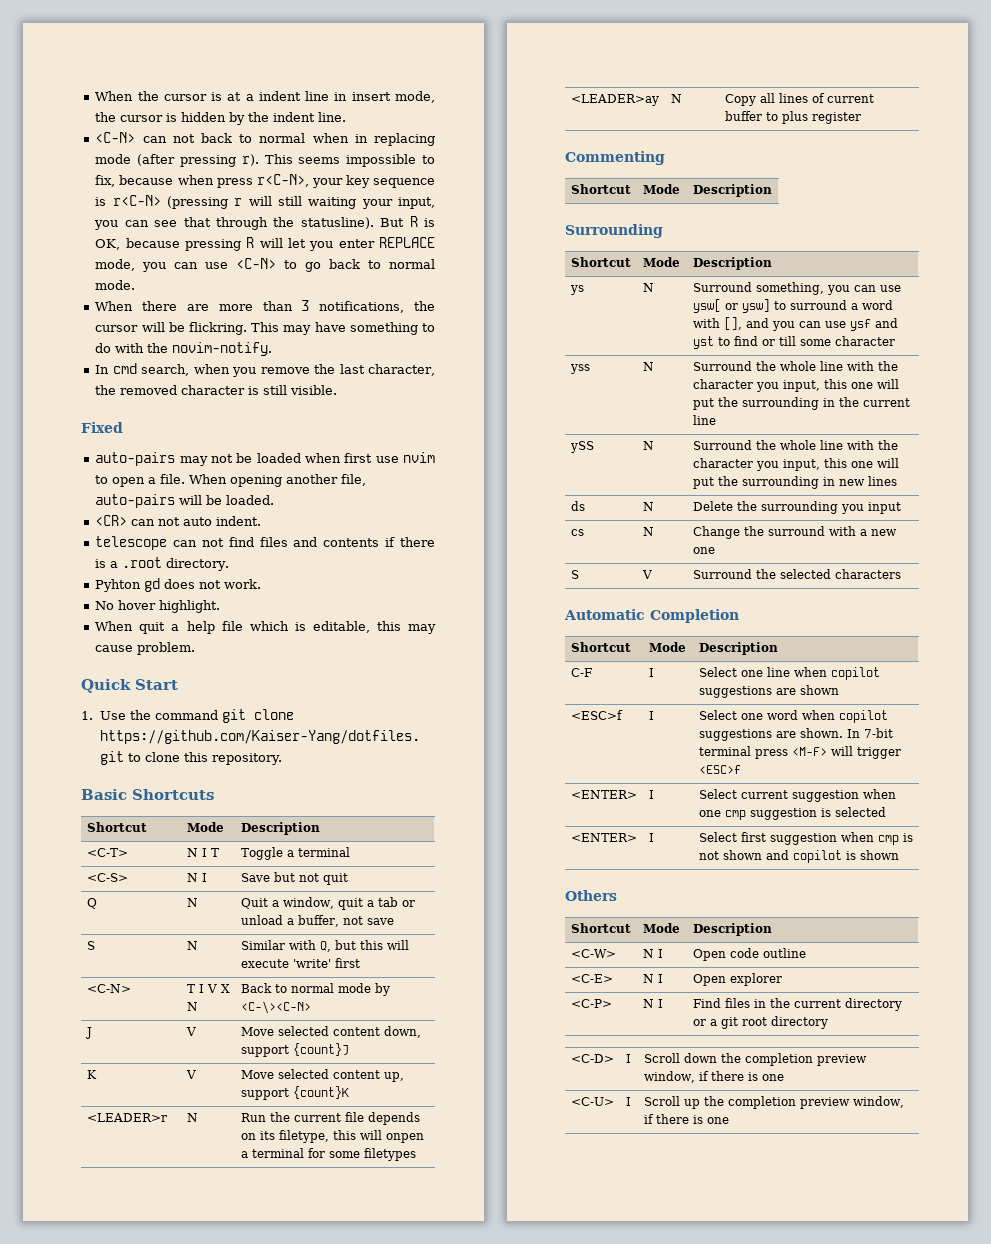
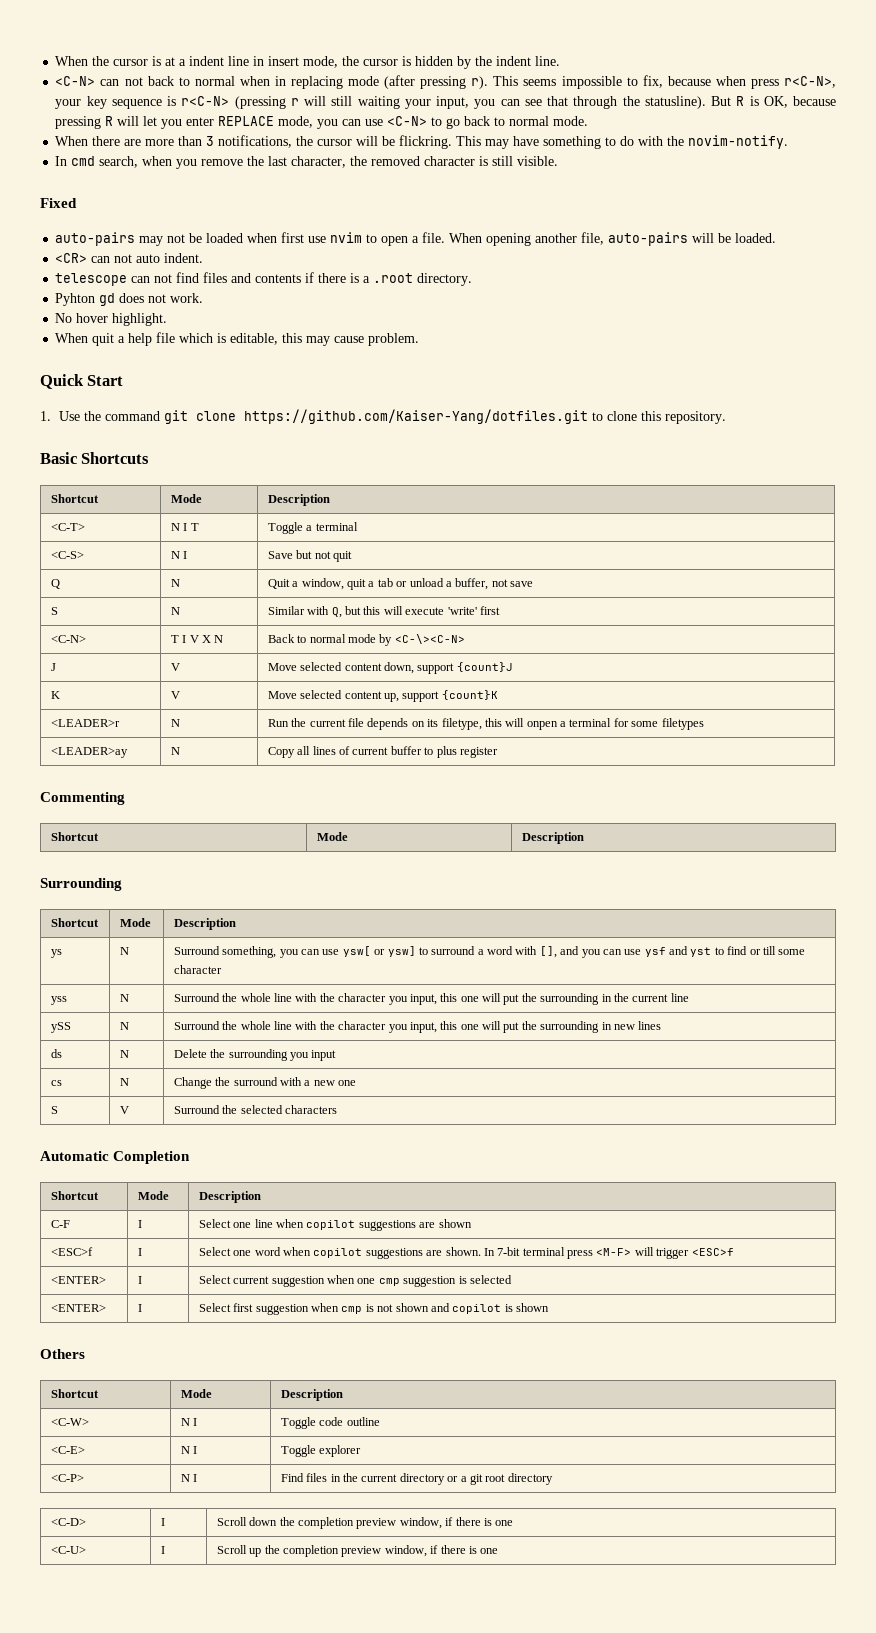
- <C-W> | N I | Open code outline
+ <C-W> | N I | Toggle code outline
- <C-E> | N I | Open explorer
+ <C-E> | N I | Toggle explorer

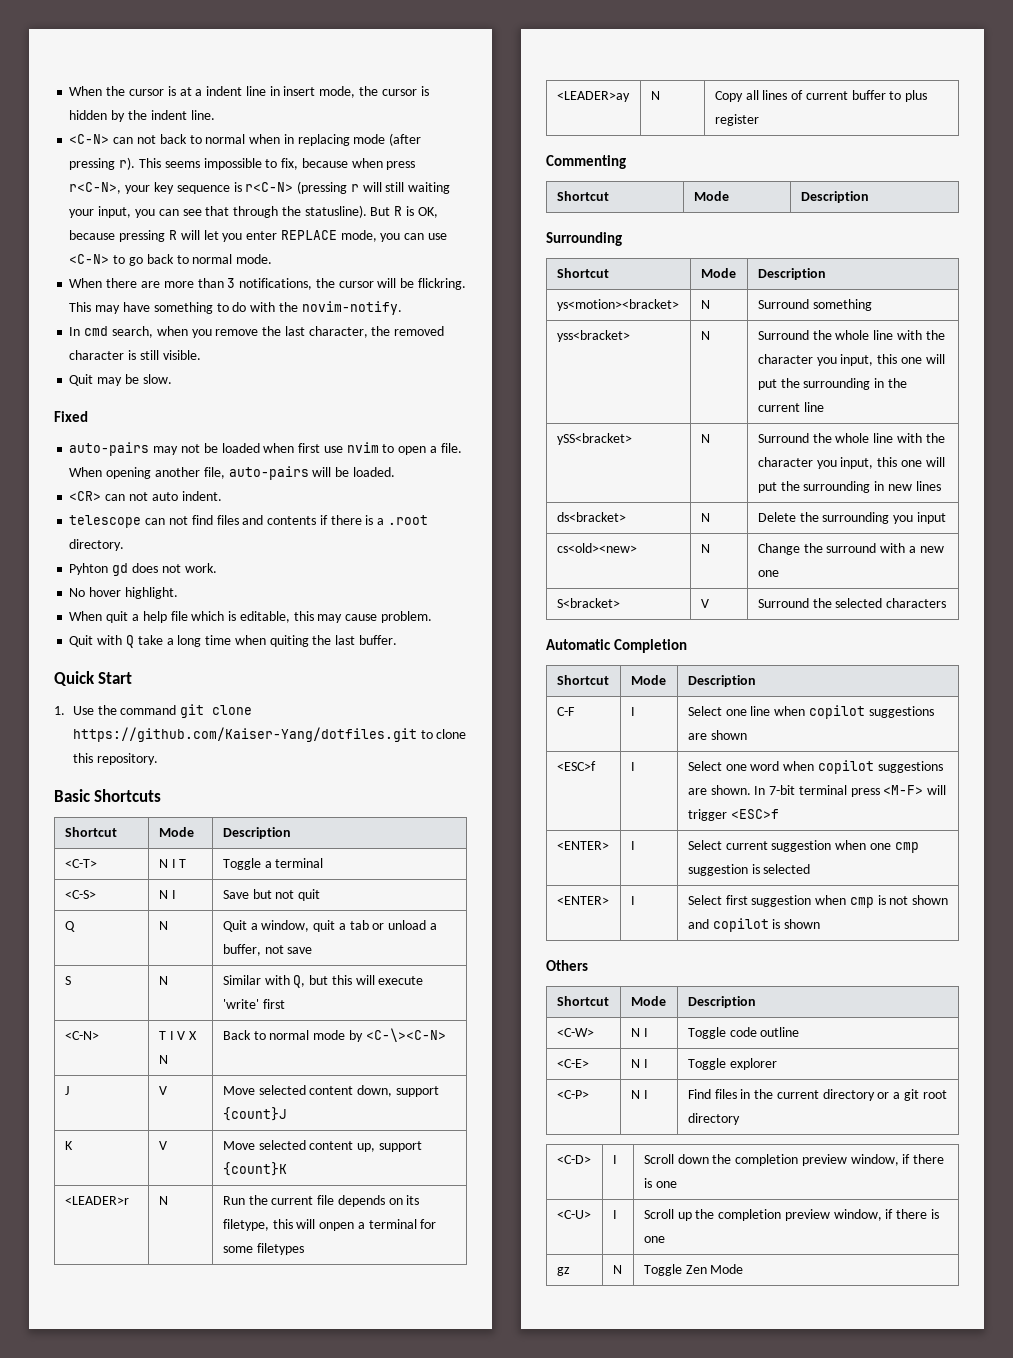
+ Quit may be slow.
+ Quit with Q take a long time when quiting the last buffer.
- ys | N | Surround something, you can use ysw[ or ysw] to surround a word with [], and you can use ysf and yst to find or till some character
- yss | N | Surround the whole line with the character you input, this one will put the surrounding in the current line
+ ys<motion><bracket> | N | Surround something
+ yss<bracket> | N | Surround the whole line with the character you input, this one will put the surrounding in the current line
- ySS | N | Surround the whole line with the character you input, this one will put the surrounding in new lines
+ ySS<bracket> | N | Surround the whole line with the character you input, this one will put the surrounding in new lines
- ds | N | Delete the surrounding you input
+ ds<bracket> | N | Delete the surrounding you input
- cs | N | Change the surround with a new one
+ cs<old><new> | N | Change the surround with a new one
- S | V | Surround the selected characters
+ S<bracket> | V | Surround the selected characters
+ gz | N | Toggle Zen Mode

